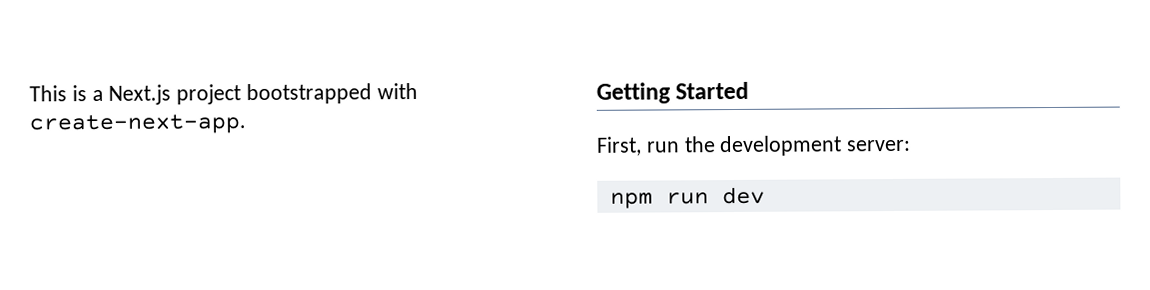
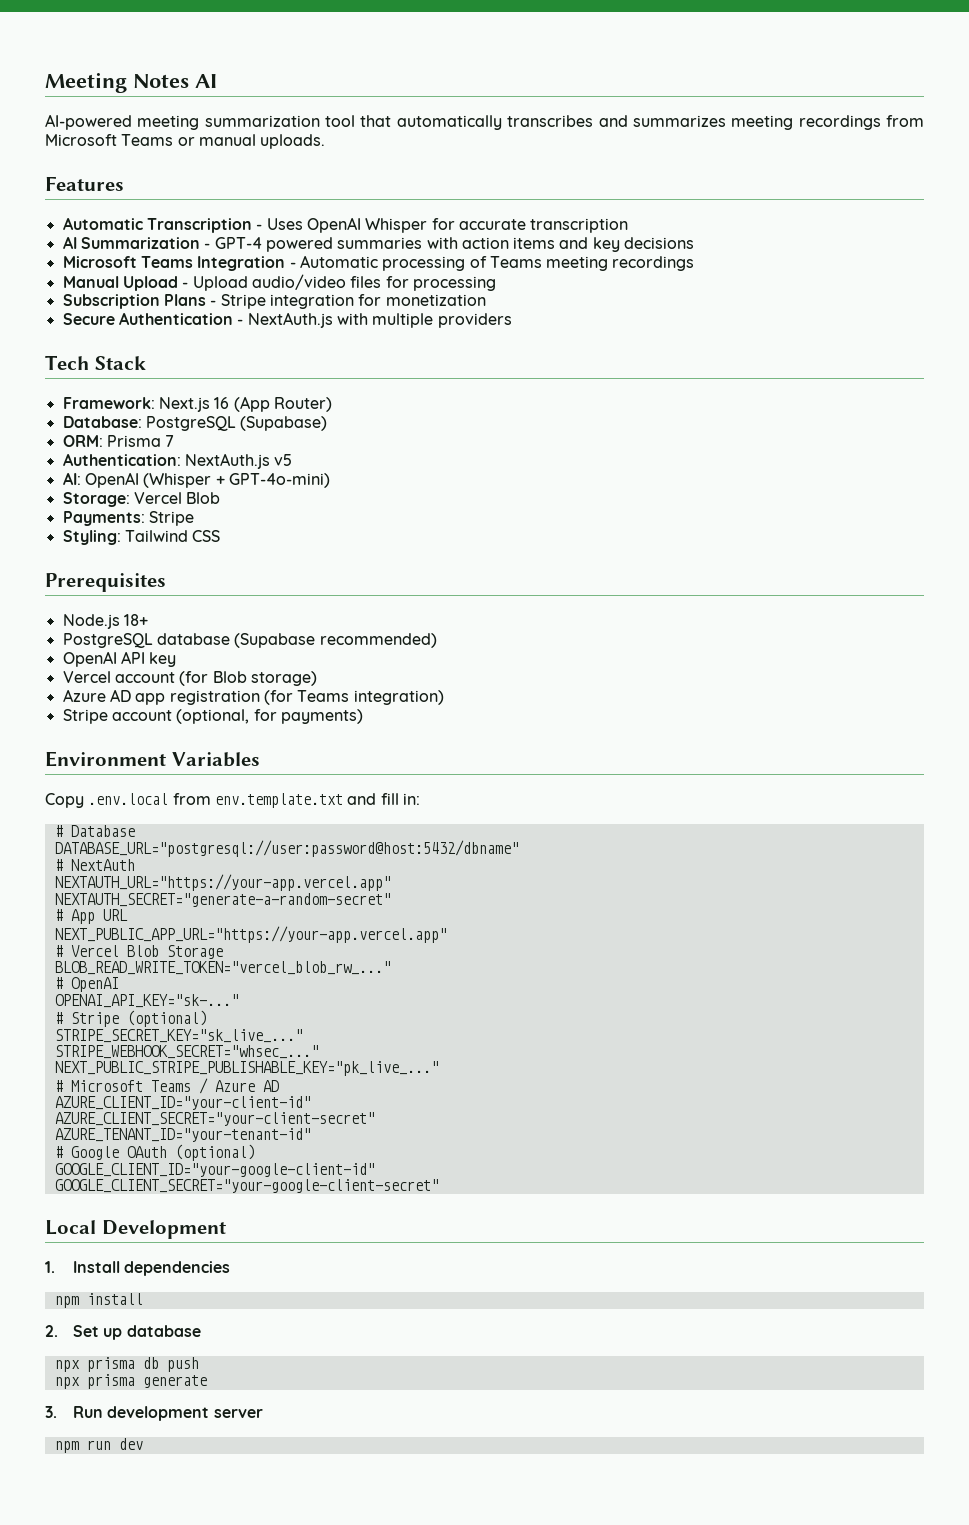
- This is a Next.js project bootstrapped with create-next-app.
- Getting Started
- First, run the development server:
+ Meeting Notes AI
+ AI-powered meeting summarization tool that automatically transcribes and summarizes meeting recordings from Microsoft Teams or manual uploads.
+ Features
+ Automatic Transcription - Uses OpenAI Whisper for accurate transcription
+ AI Summarization - GPT-4 powered summaries with action items and key decisions
+ Microsoft Teams Integration - Automatic processing of Teams meeting recordings
+ Manual Upload - Upload audio/video files for processing
+ Subscription Plans - Stripe integration for monetization
+ Secure Authentication - NextAuth.js with multiple providers
+ Tech Stack
+ Framework: Next.js 16 (App Router)
+ Database: PostgreSQL (Supabase)
+ ORM: Prisma 7
+ Authentication: NextAuth.js v5
+ AI: OpenAI (Whisper + GPT-4o-mini)
+ Storage: Vercel Blob
+ Payments: Stripe
+ Styling: Tailwind CSS
+ Prerequisites
+ Node.js 18+
+ PostgreSQL database (Supabase recommended)
+ OpenAI API key
+ Vercel account (for Blob storage)
+ Azure AD app registration (for Teams integration)
+ Stripe account (optional, for payments)
+ Environment Variables
+ Copy .env.local from env.template.txt and fill in:
+ # Database
+ DATABASE_URL="postgresql://user:password@host:5432/dbname"
+ # NextAuth
+ NEXTAUTH_URL="https://your-app.vercel.app"
+ NEXTAUTH_SECRET="generate-a-random-secret"
+ # App URL
+ NEXT_PUBLIC_APP_URL="https://your-app.vercel.app"
+ # Vercel Blob Storage
+ BLOB_READ_WRITE_TOKEN="vercel_blob_rw_..."
+ # OpenAI
+ OPENAI_API_KEY="sk-..."
+ # Stripe (optional)
+ STRIPE_SECRET_KEY="sk_live_..."
+ STRIPE_WEBHOOK_SECRET="whsec_..."
+ NEXT_PUBLIC_STRIPE_PUBLISHABLE_KEY="pk_live_..."
+ # Microsoft Teams / Azure AD
+ AZURE_CLIENT_ID="your-client-id"
+ AZURE_CLIENT_SECRET="your-client-secret"
+ AZURE_TENANT_ID="your-tenant-id"
+ # Google OAuth (optional)
+ GOOGLE_CLIENT_ID="your-google-client-id"
+ GOOGLE_CLIENT_SECRET="your-google-client-secret"
+ Local Development
+ 1. Install dependencies
+ npm install
+ 2. Set up database
+ npx prisma db push
+ npx prisma generate
+ 3. Run development server

